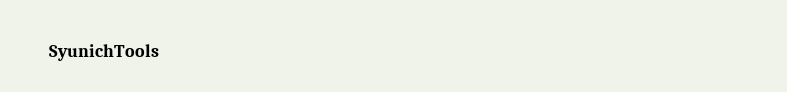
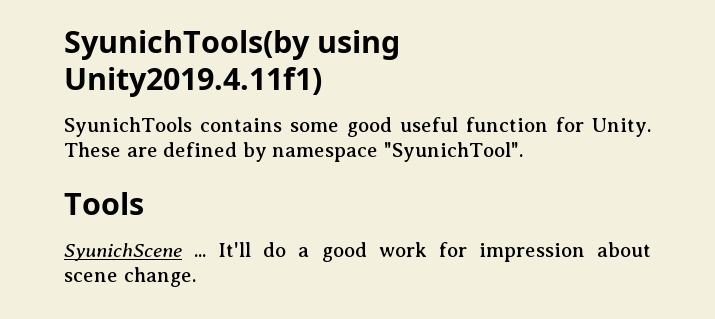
- SyunichTools
+ SyunichTools(by using Unity2019.4.11f1)
+ SyunichTools contains some good useful function for Unity. These are defined by namespace "SyunichTool".
+ Tools
+ SyunichScene ... It'll do a good work for impression about scene change.

